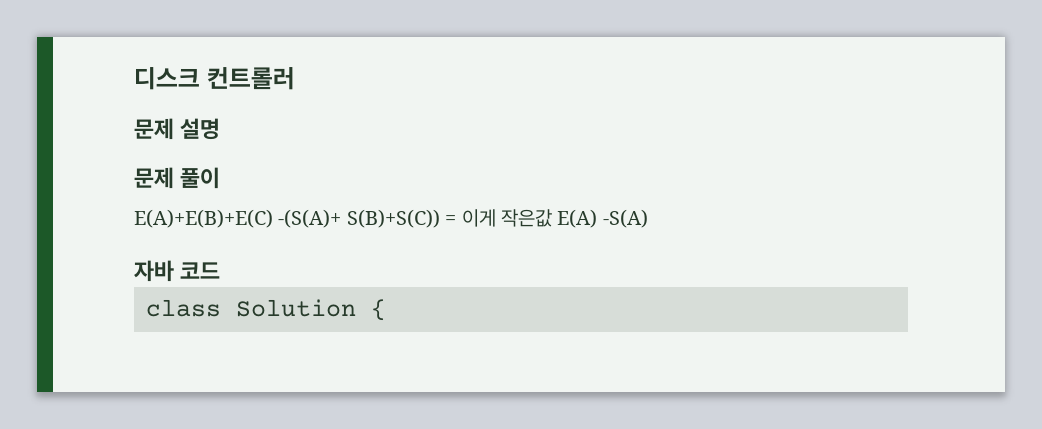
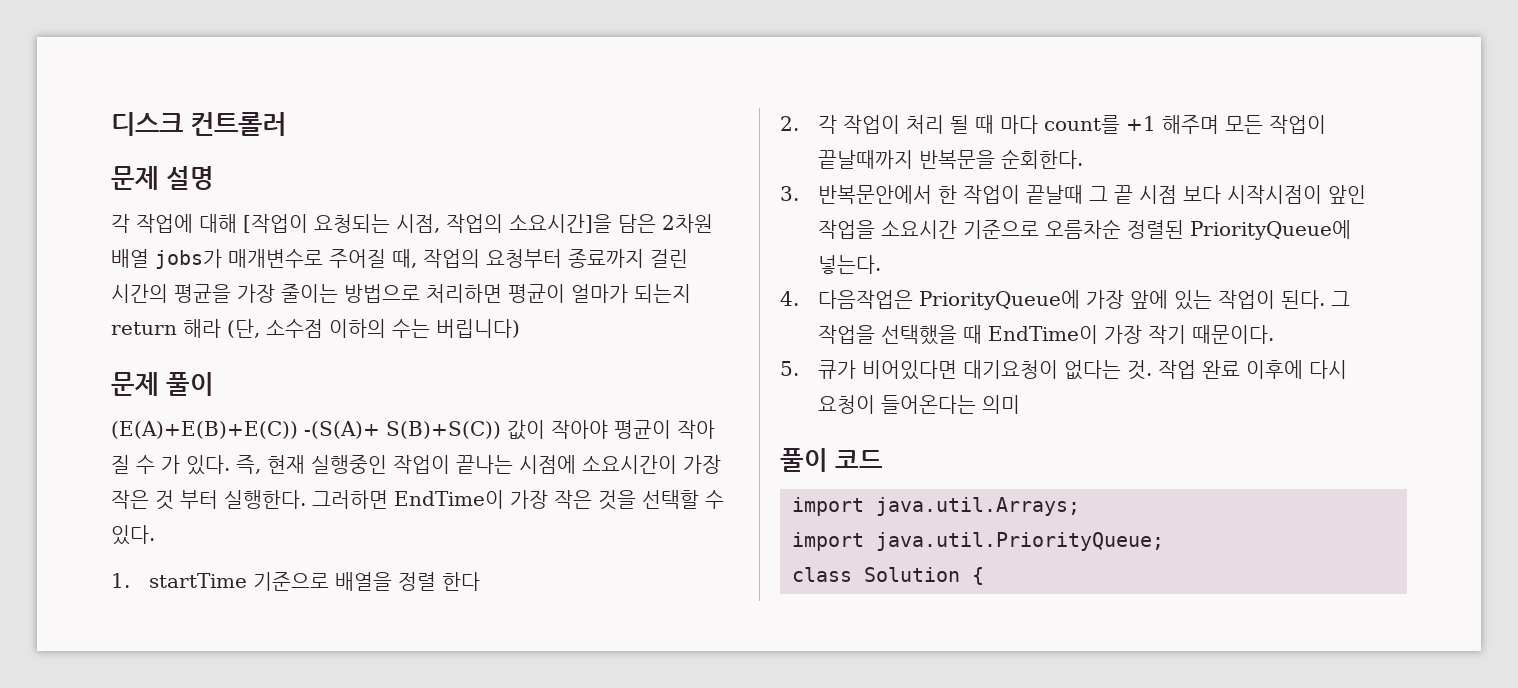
+ 각 작업에 대해 [작업이 요청되는 시점, 작업의 소요시간]을 담은 2차원 배열 jobs가 매개변수로 주어질 때, 작업의 요청부터 종료까지 걸린 시간의 평균을 가장 줄이는 방법으로 처리하면 평균이 얼마가 되는지 return 해라 (단, 소수점 이하의 수는 버립니다)
- E(A)+E(B)+E(C) -(S(A)+ S(B)+S(C)) = 이게 작은값 E(A) -S(A)
- 자바 코드
+ (E(A)+E(B)+E(C)) -(S(A)+ S(B)+S(C)) 값이 작아야 평균이 작아 질 수 가 있다. 즉, 현재 실행중인 작업이 끝나는 시점에 소요시간이 가장 작은 것 부터 실행한다. 그러하면 EndTime이 가장 작은 것을 선택할 수 있다.
+ 1. startTime 기준으로 배열을 정렬 한다
+ 2. 각 작업이 처리 될 때 마다 count를 +1 해주며 모든 작업이 끝날때까지 반복문을 순회한다.
+ 3. 반복문안에서 한 작업이 끝날때 그 끝 시점 보다 시작시점이 앞인 작업을 소요시간 기준으로 오름차순 정렬된 PriorityQueue에 넣는다.
+ 4. 다음작업은 PriorityQueue에 가장 앞에 있는 작업이 된다. 그 작업을 선택했을 때 EndTime이 가장 작기 때문이다.
+ 5. 큐가 비어있다면 대기요청이 없다는 것. 작업 완료 이후에 다시 요청이 들어온다는 의미
+ 풀이 코드
+ import java.util.Arrays;
+ import java.util.PriorityQueue;

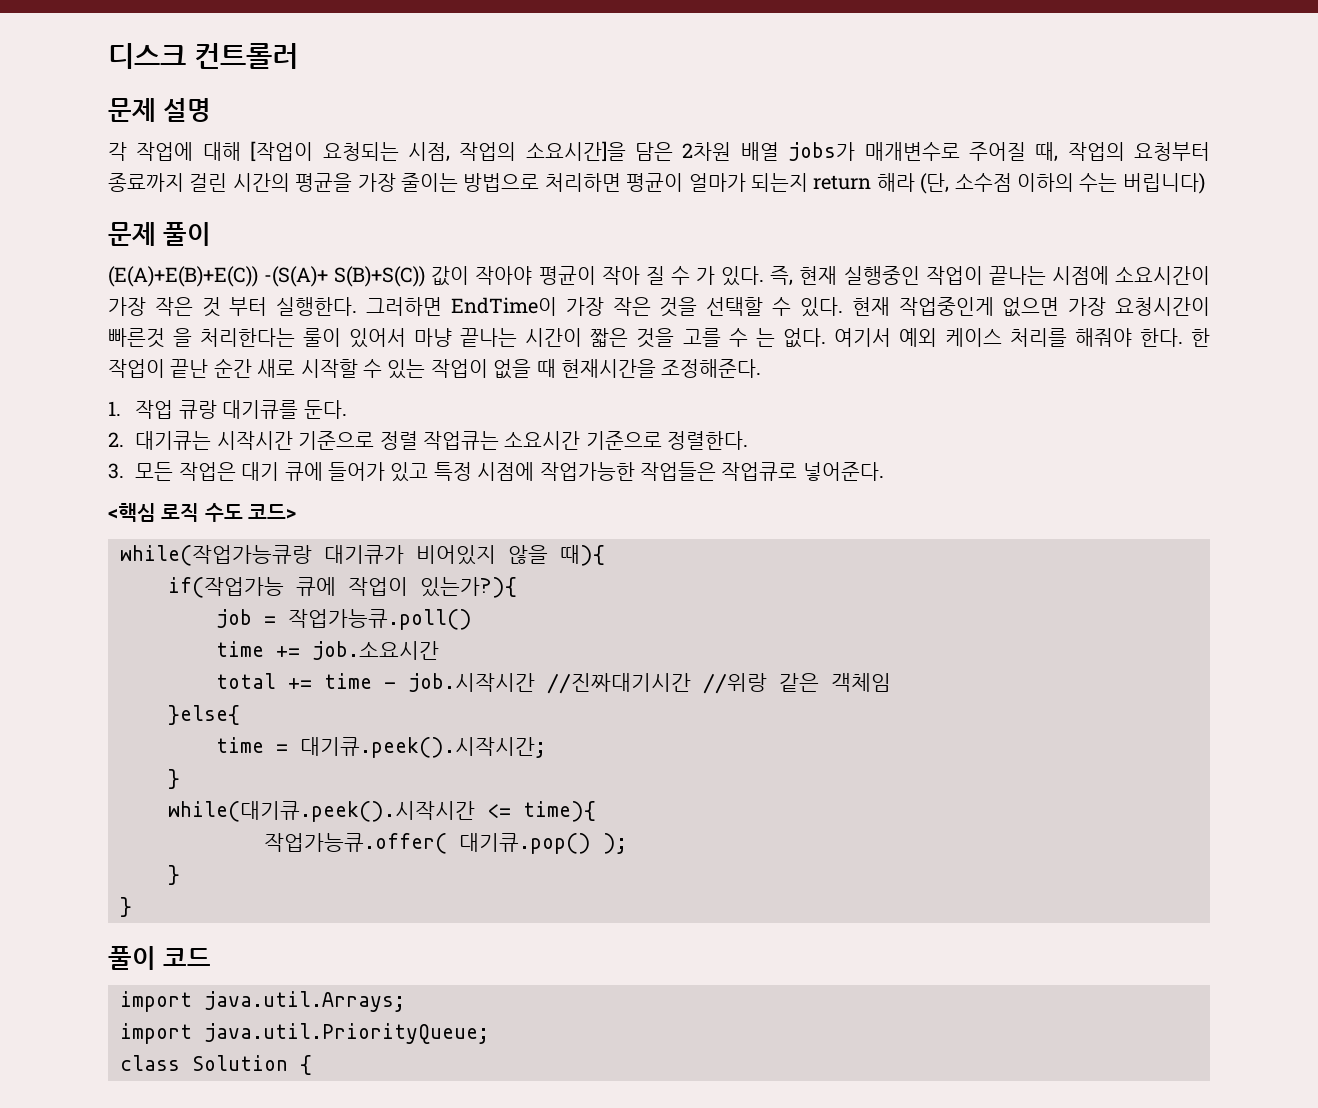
- 그러하면 EndTime이 가장 작은 것을 선택할 수 있다.
- 1. startTime 기준으로 배열을 정렬 한다
- 2. 각 작업이 처리 될 때 마다 count를 +1 해주며 모든 작업이 끝날때까지 반복문을 순회한다.
- 3. 반복문안에서 한 작업이 끝날때 그 끝 시점 보다 시작시점이 앞인 작업을 소요시간 기준으로 오름차순 정렬된 PriorityQueue에 넣는다.
- 4. 다음작업은 PriorityQueue에 가장 앞에 있는 작업이 된다. 그 작업을 선택했을 때 EndTime이 가장 작기 때문이다.
- 5. 큐가 비어있다면 대기요청이 없다는 것. 작업 완료 이후에 다시 요청이 들어온다는 의미
+ 그러하면 EndTime이 가장 작은 것을 선택할 수 있다. 현재 작업중인게 없으면 가장 요청시간이 빠른것 을 처리한다는 룰이 있어서 마냥 끝나는 시간이 짧은 것을 고를 수 는 없다. 여기서 예외 케이스 처리를 해줘야 한다. 한 작업이 끝난 순간 새로 시작할 수 있는 작업이 없을 때 현재시간을 조정해준다.
+ 1. 작업 큐랑 대기큐를 둔다.
+ 2. 대기큐는 시작시간 기준으로 정렬 작업큐는 소요시간 기준으로 정렬한다.
+ 3. 모든 작업은 대기 큐에 들어가 있고 특정 시점에 작업가능한 작업들은 작업큐로 넣어준다.
+ <핵심 로직 수도 코드>
+ while(작업가능큐랑 대기큐가 비어있지 않을 때){
+ if(작업가능 큐에 작업이 있는가?){
+ job = 작업가능큐.poll()
+ time += job.소요시간
+ total += time - job.시작시간 //진짜대기시간 //위랑 같은 객체임
+ }else{
+ time = 대기큐.peek().시작시간;
+ }
+ while(대기큐.peek().시작시간 <= time){
+ 작업가능큐.offer( 대기큐.pop() );
+ }
+ }

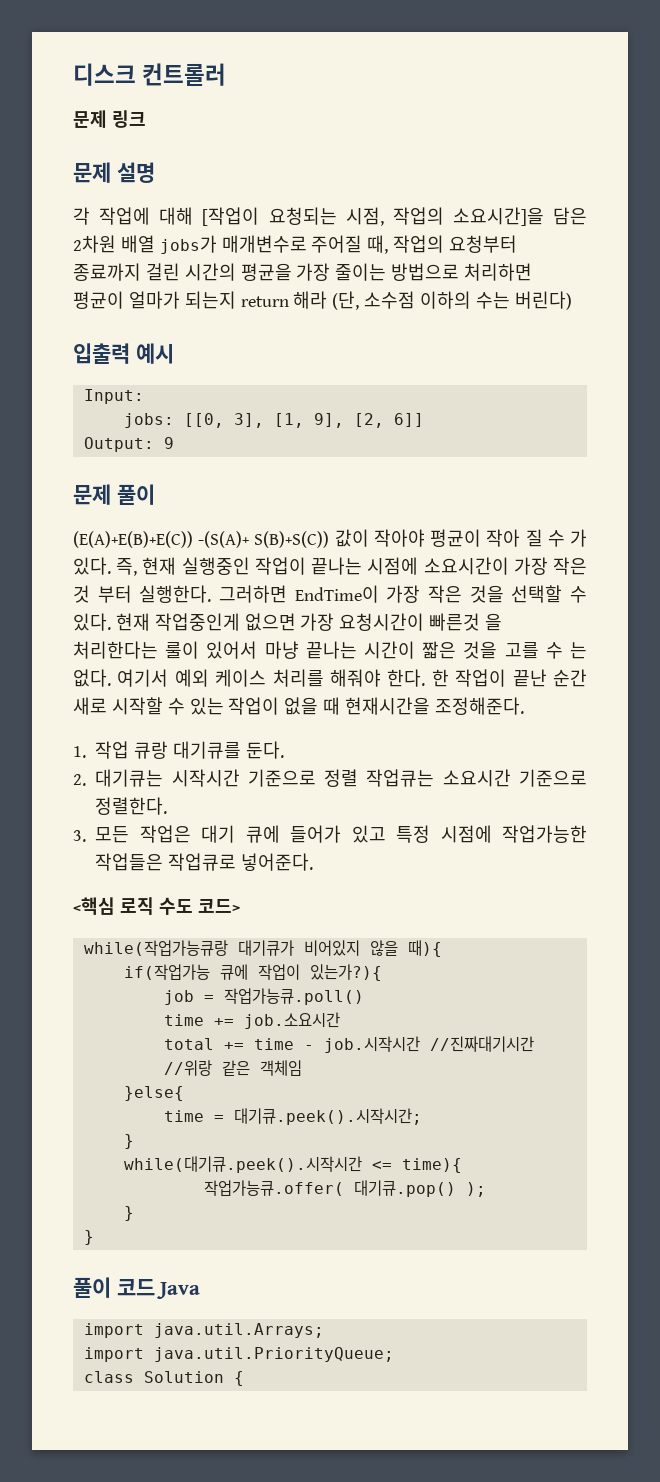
+ 문제 링크
- 각 작업에 대해 [작업이 요청되는 시점, 작업의 소요시간]을 담은 2차원 배열 jobs가 매개변수로 주어질 때, 작업의 요청부터 종료까지 걸린 시간의 평균을 가장 줄이는 방법으로 처리하면 평균이 얼마가 되는지 return 해라 (단, 소수점 이하의 수는 버립니다)
+ 각 작업에 대해 [작업이 요청되는 시점, 작업의 소요시간]을 담은 2차원 배열 jobs가 매개변수로 주어질 때, 작업의 요청부터 종료까지 걸린 시간의 평균을 가장 줄이는 방법으로 처리하면 평균이 얼마가 되는지 return 해라 (단, 소수점 이하의 수는 버린다)
+ 입출력 예시
+ Input:
+ jobs: [[0, 3], [1, 9], [2, 6]]
+ Output: 9
- 풀이 코드
+ 풀이 코드 Java

